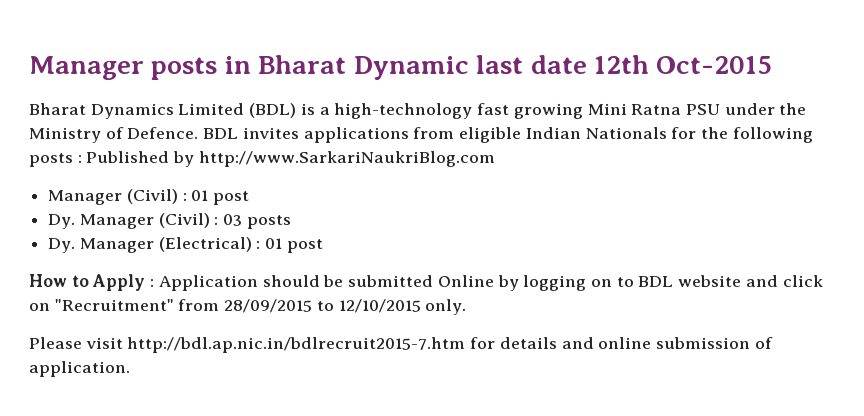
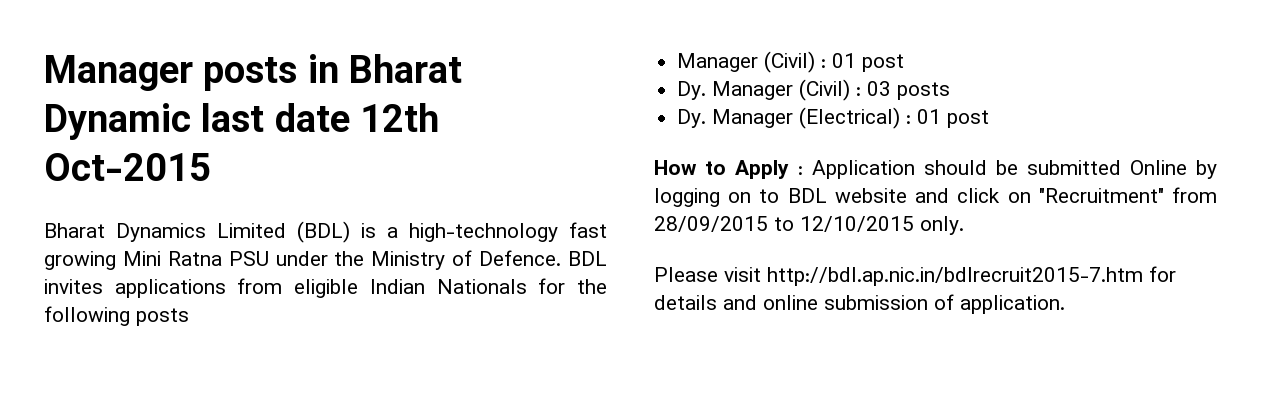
- BDL invites applications from eligible Indian Nationals for the following posts : Published by http://www.SarkariNaukriBlog.com
+ BDL invites applications from eligible Indian Nationals for the following posts

